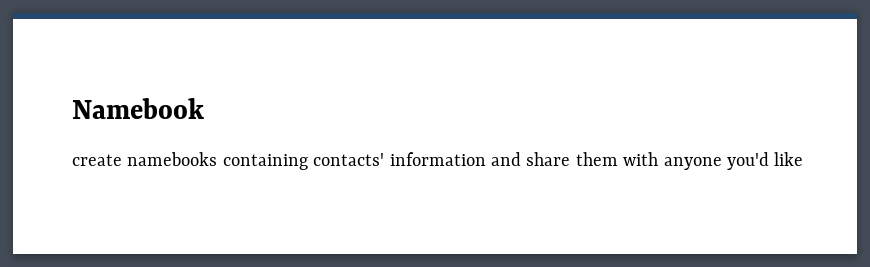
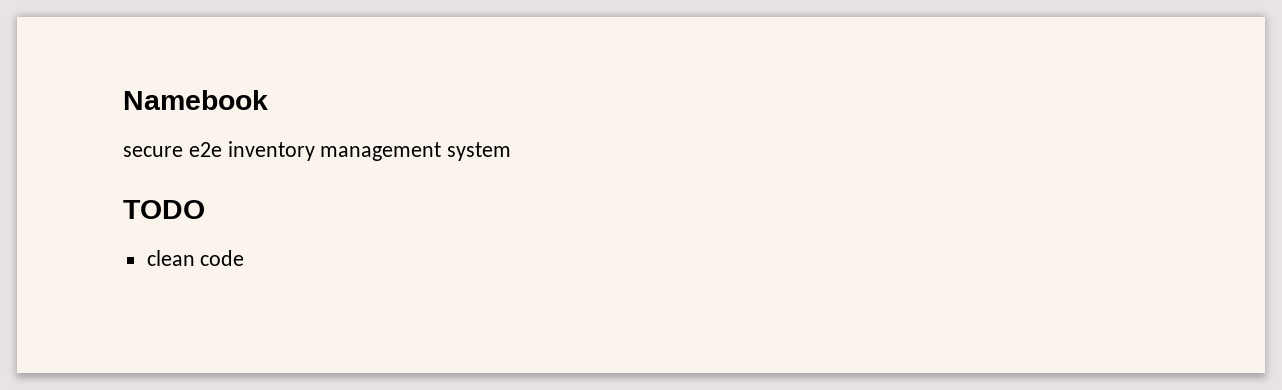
- create namebooks containing contacts' information and share them with anyone you'd like
+ secure e2e inventory management system
+ TODO
+ clean code

